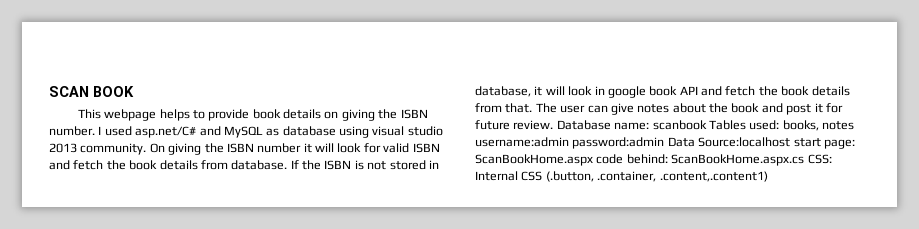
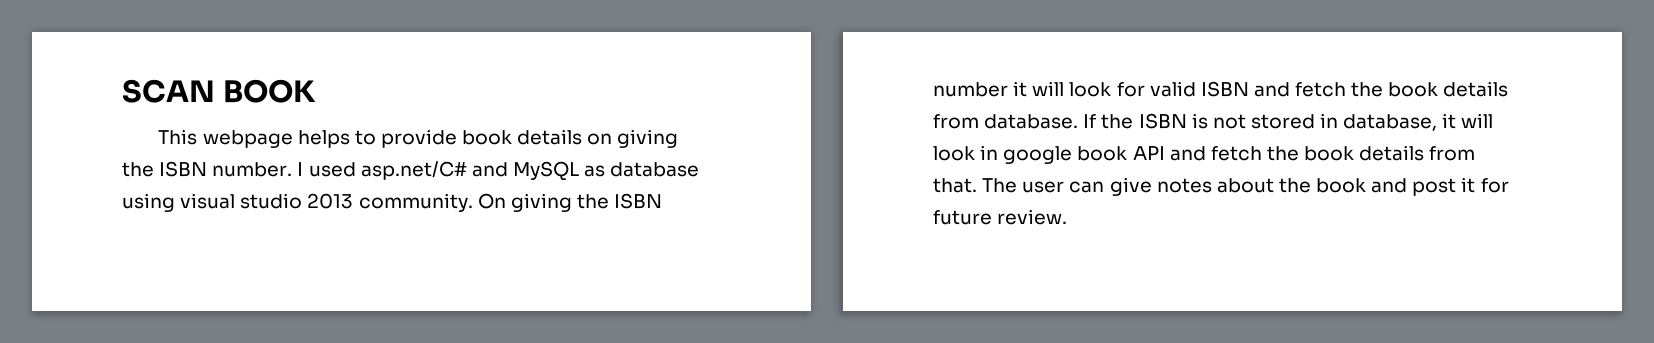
- Database name: scanbook Tables used: books, notes username:admin password:admin Data Source:localhost start page: ScanBookHome.aspx code behind: ScanBookHome.aspx.cs CSS: Internal CSS (.button, .container, .content,.content1)

